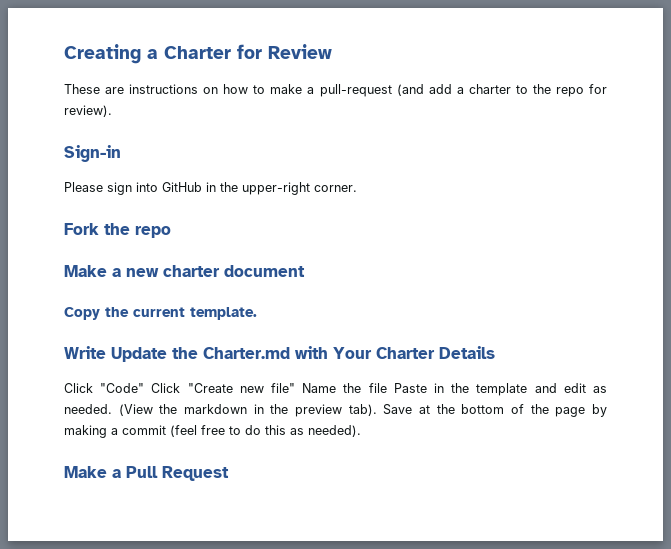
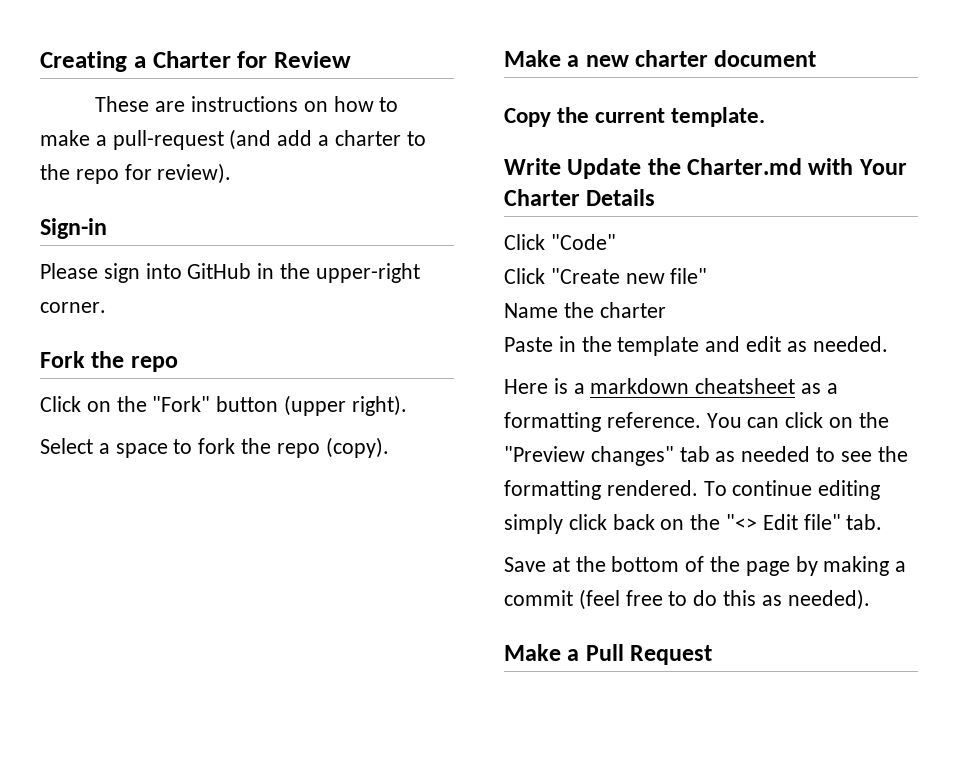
+ Click on the "Fork" button (upper right).
+ Select a space to fork the repo (copy).
- Click "Code" Click "Create new file" Name the file Paste in the template and edit as needed. (View the markdown in the preview tab). Save at the bottom of the page by making a commit (feel free to do this as needed).
+ Click "Code"
+ Click "Create new file"
+ Name the charter
+ Paste in the template and edit as needed.
+ Here is a markdown cheatsheet as a formatting reference. You can click on the "Preview changes" tab as needed to see the formatting rendered. To continue editing simply click back on the "<> Edit file" tab.
+ Save at the bottom of the page by making a commit (feel free to do this as needed).

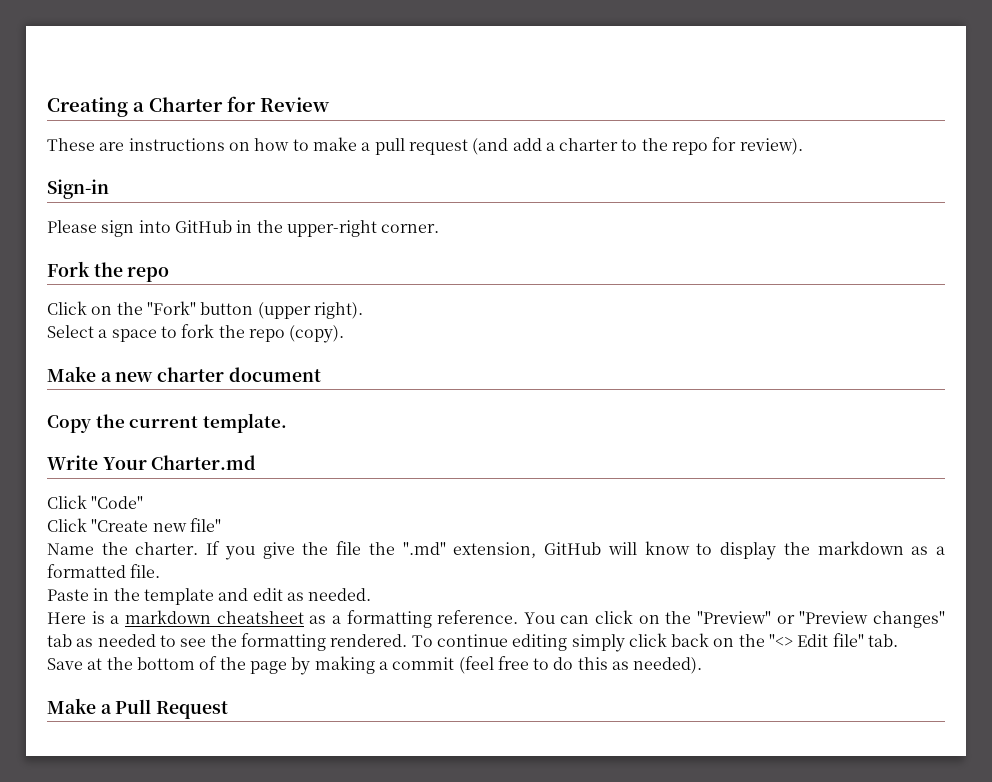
- These are instructions on how to make a pull-request (and add a charter to the repo for review).
+ These are instructions on how to make a pull request (and add a charter to the repo for review).
- Write Update the Charter.md with Your Charter Details
+ Write Your Charter.md
- Name the charter
+ Name the charter. If you give the file the ".md" extension, GitHub will know to display the markdown as a formatted file.
- You can click on the "Preview changes" tab as needed to see the formatting rendered.
+ You can click on the "Preview" or "Preview changes" tab as needed to see the formatting rendered.

